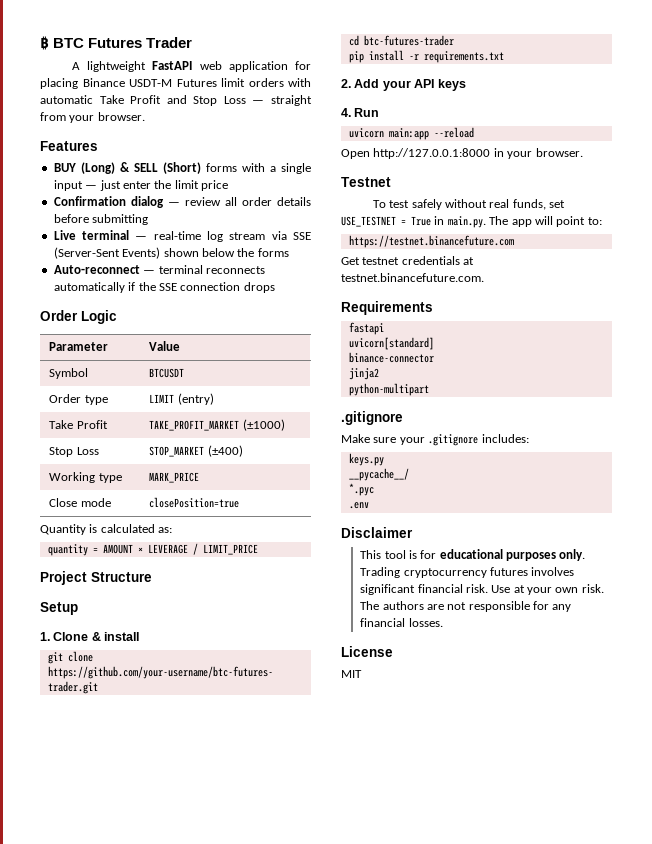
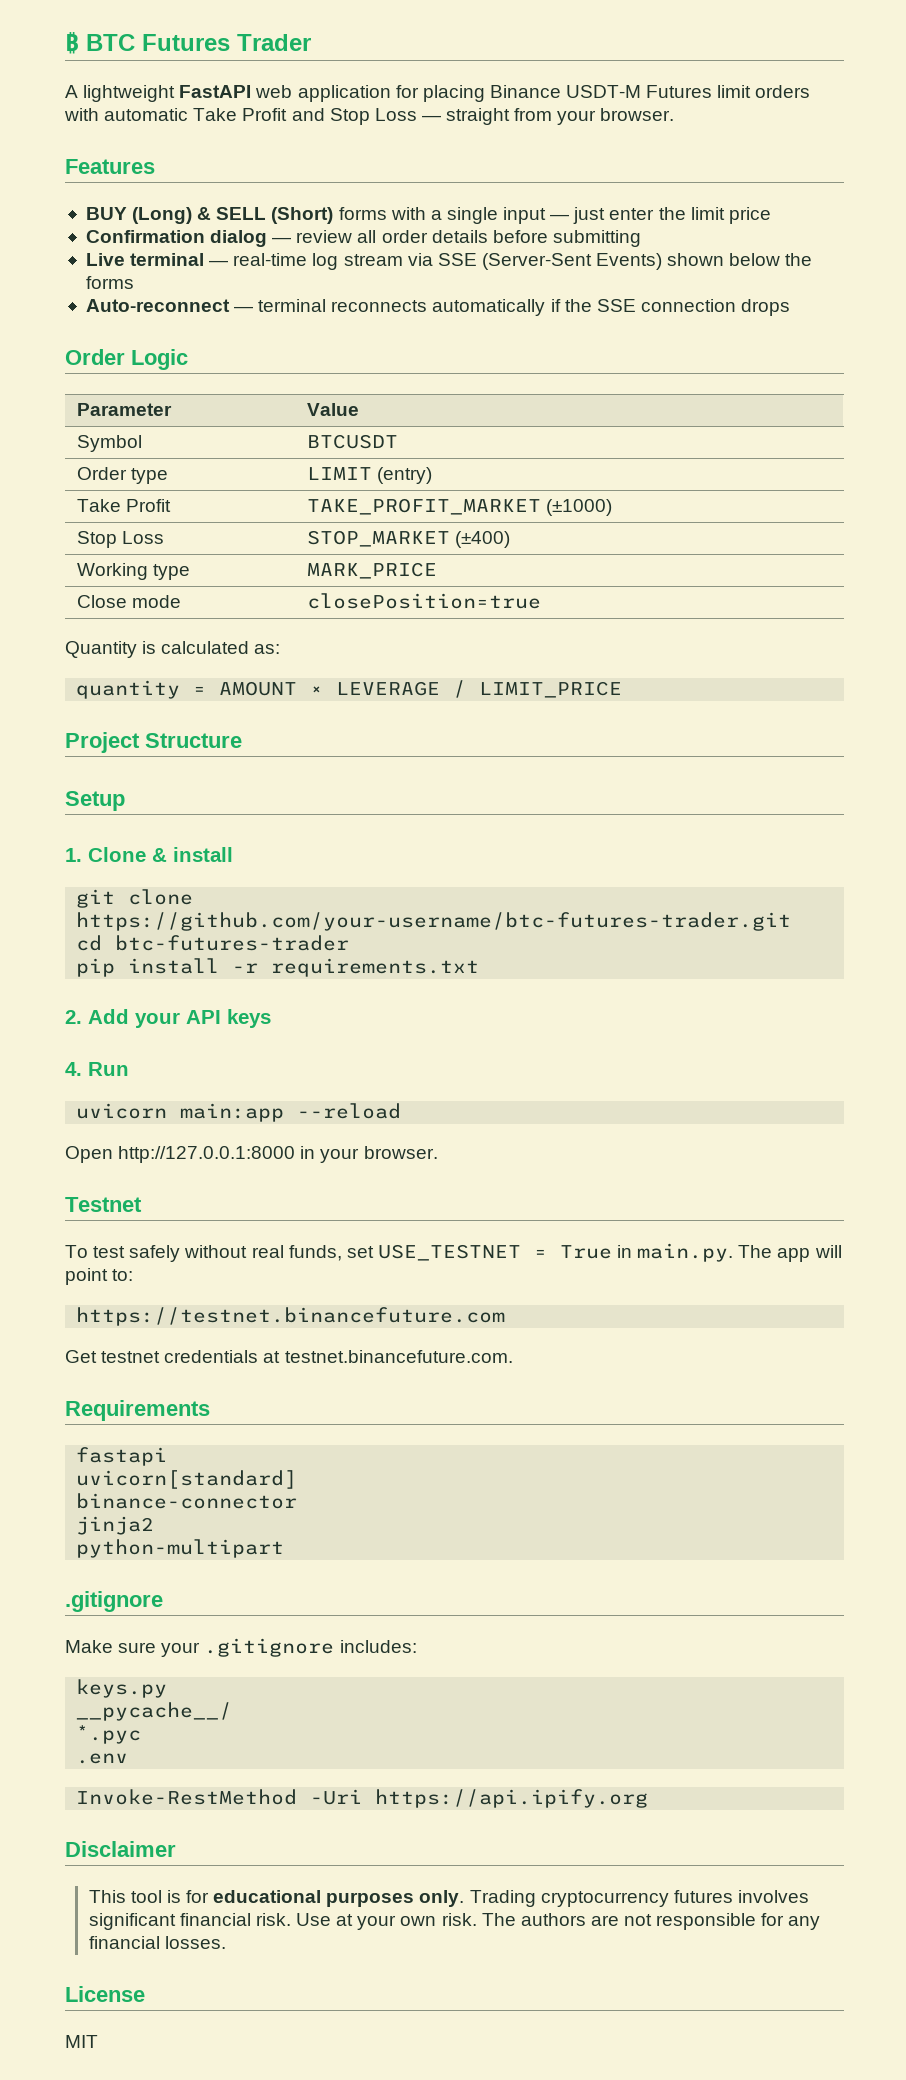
+ Invoke-RestMethod -Uri https://api.ipify.org

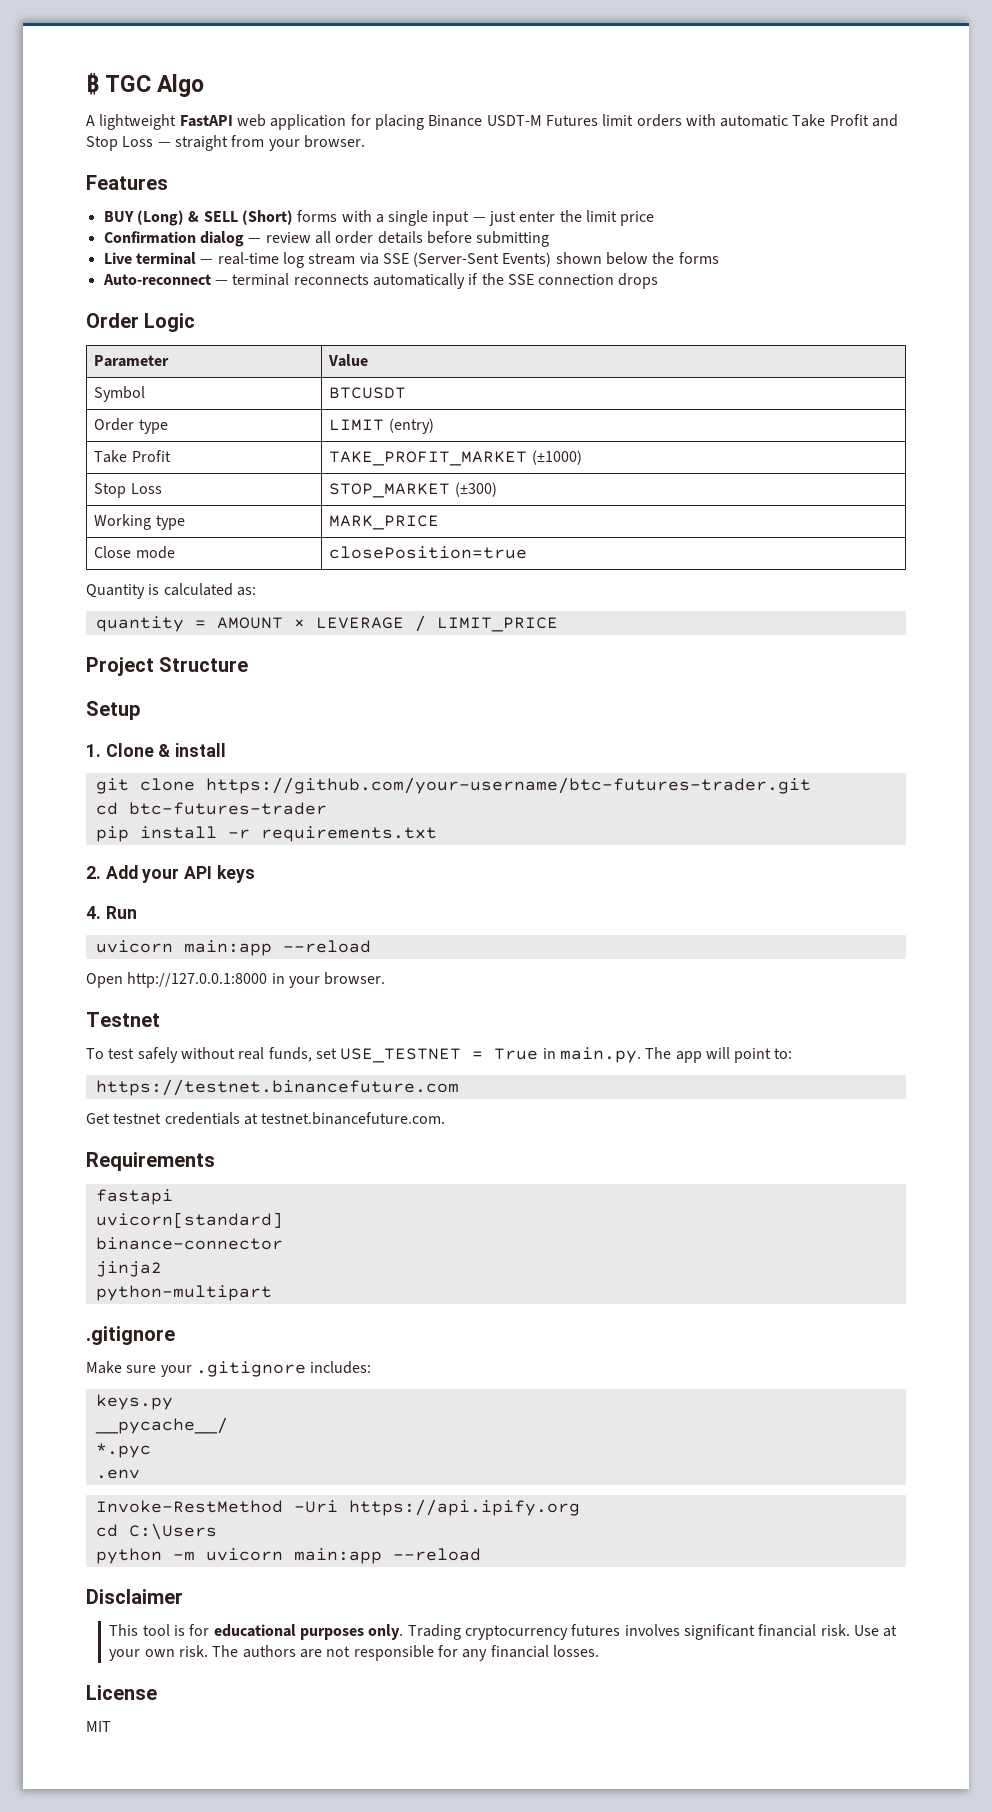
- ₿ BTC Futures Trader
+ ₿ TGC Algo
- Stop Loss | STOP_MARKET (±400)
+ Stop Loss | STOP_MARKET (±300)
+ cd C:\Users
+ python -m uvicorn main:app --reload

